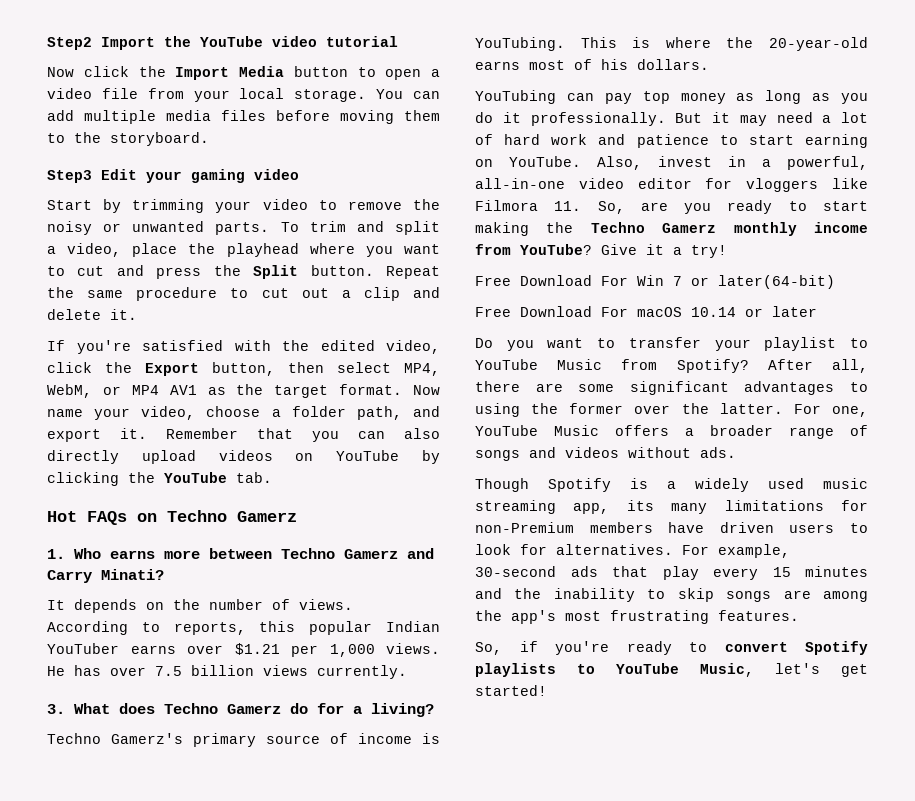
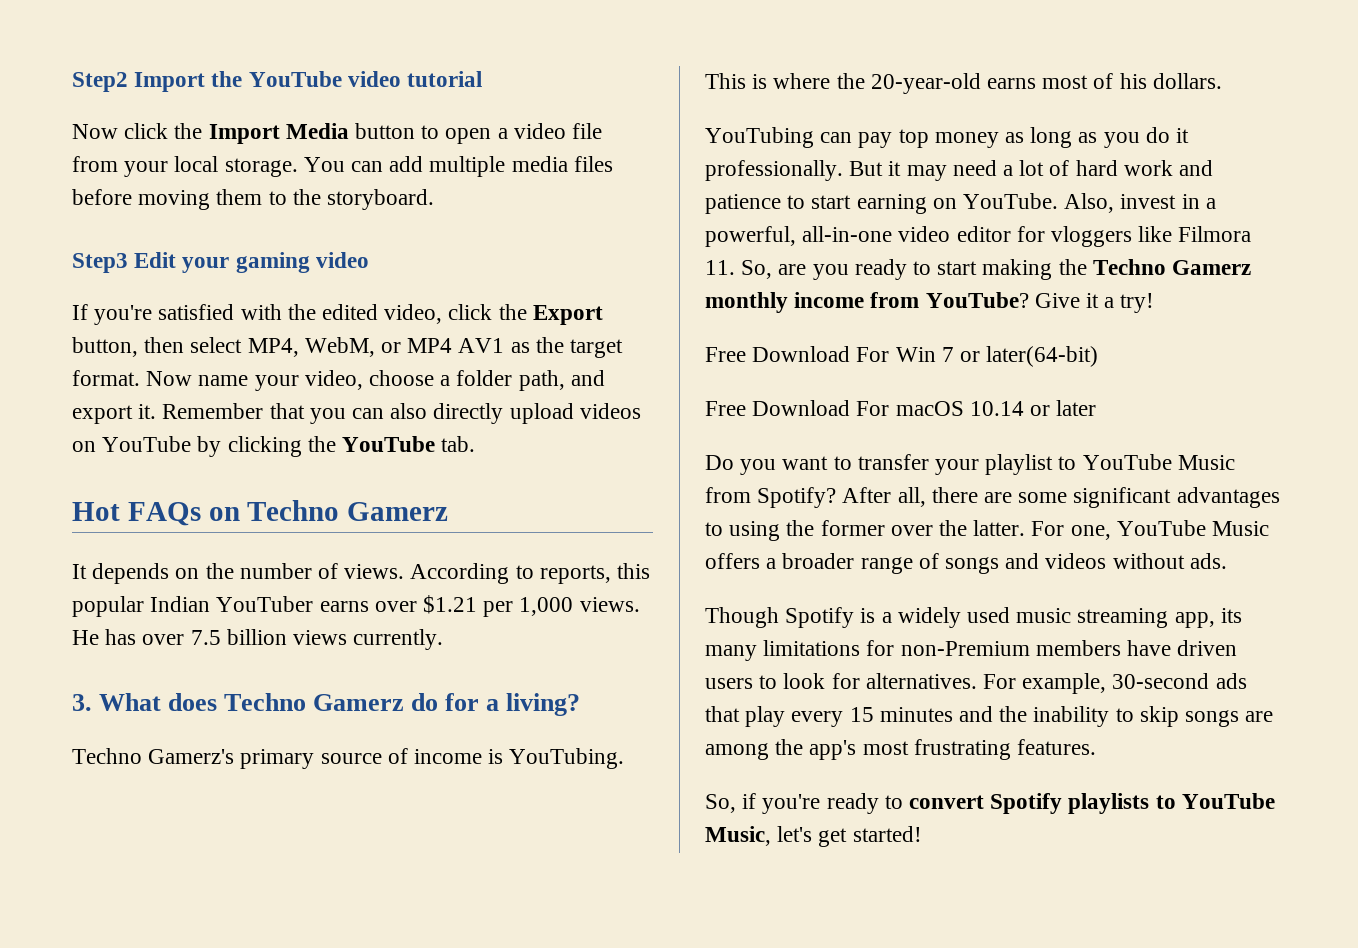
- Start by trimming your video to remove the noisy or unwanted parts. To trim and split a video, place the playhead where you want to cut and press the Split button. Repeat the same procedure to cut out a clip and delete it.
- 1. Who earns more between Techno Gamerz and Carry Minati?

